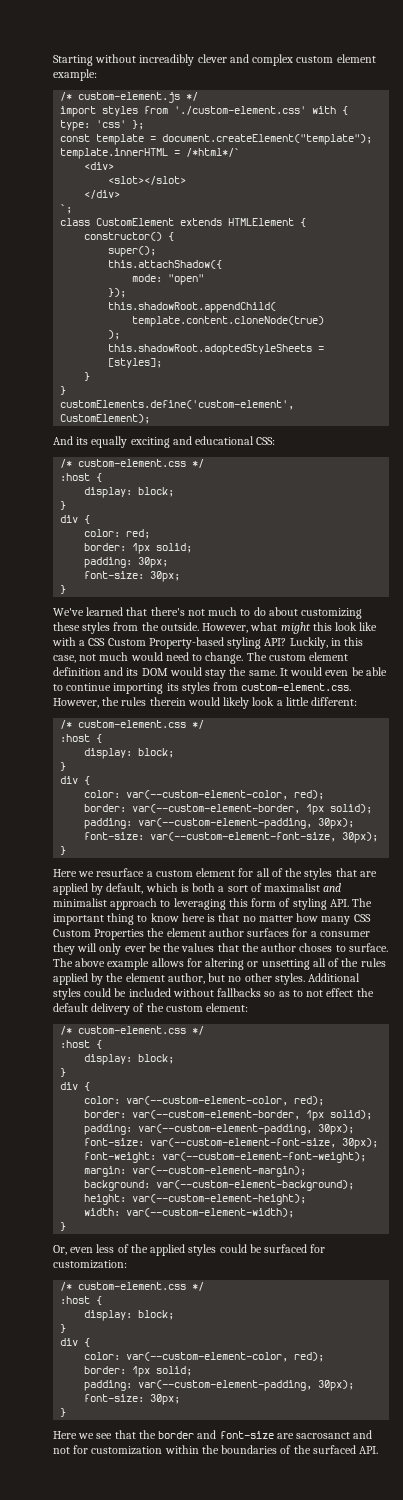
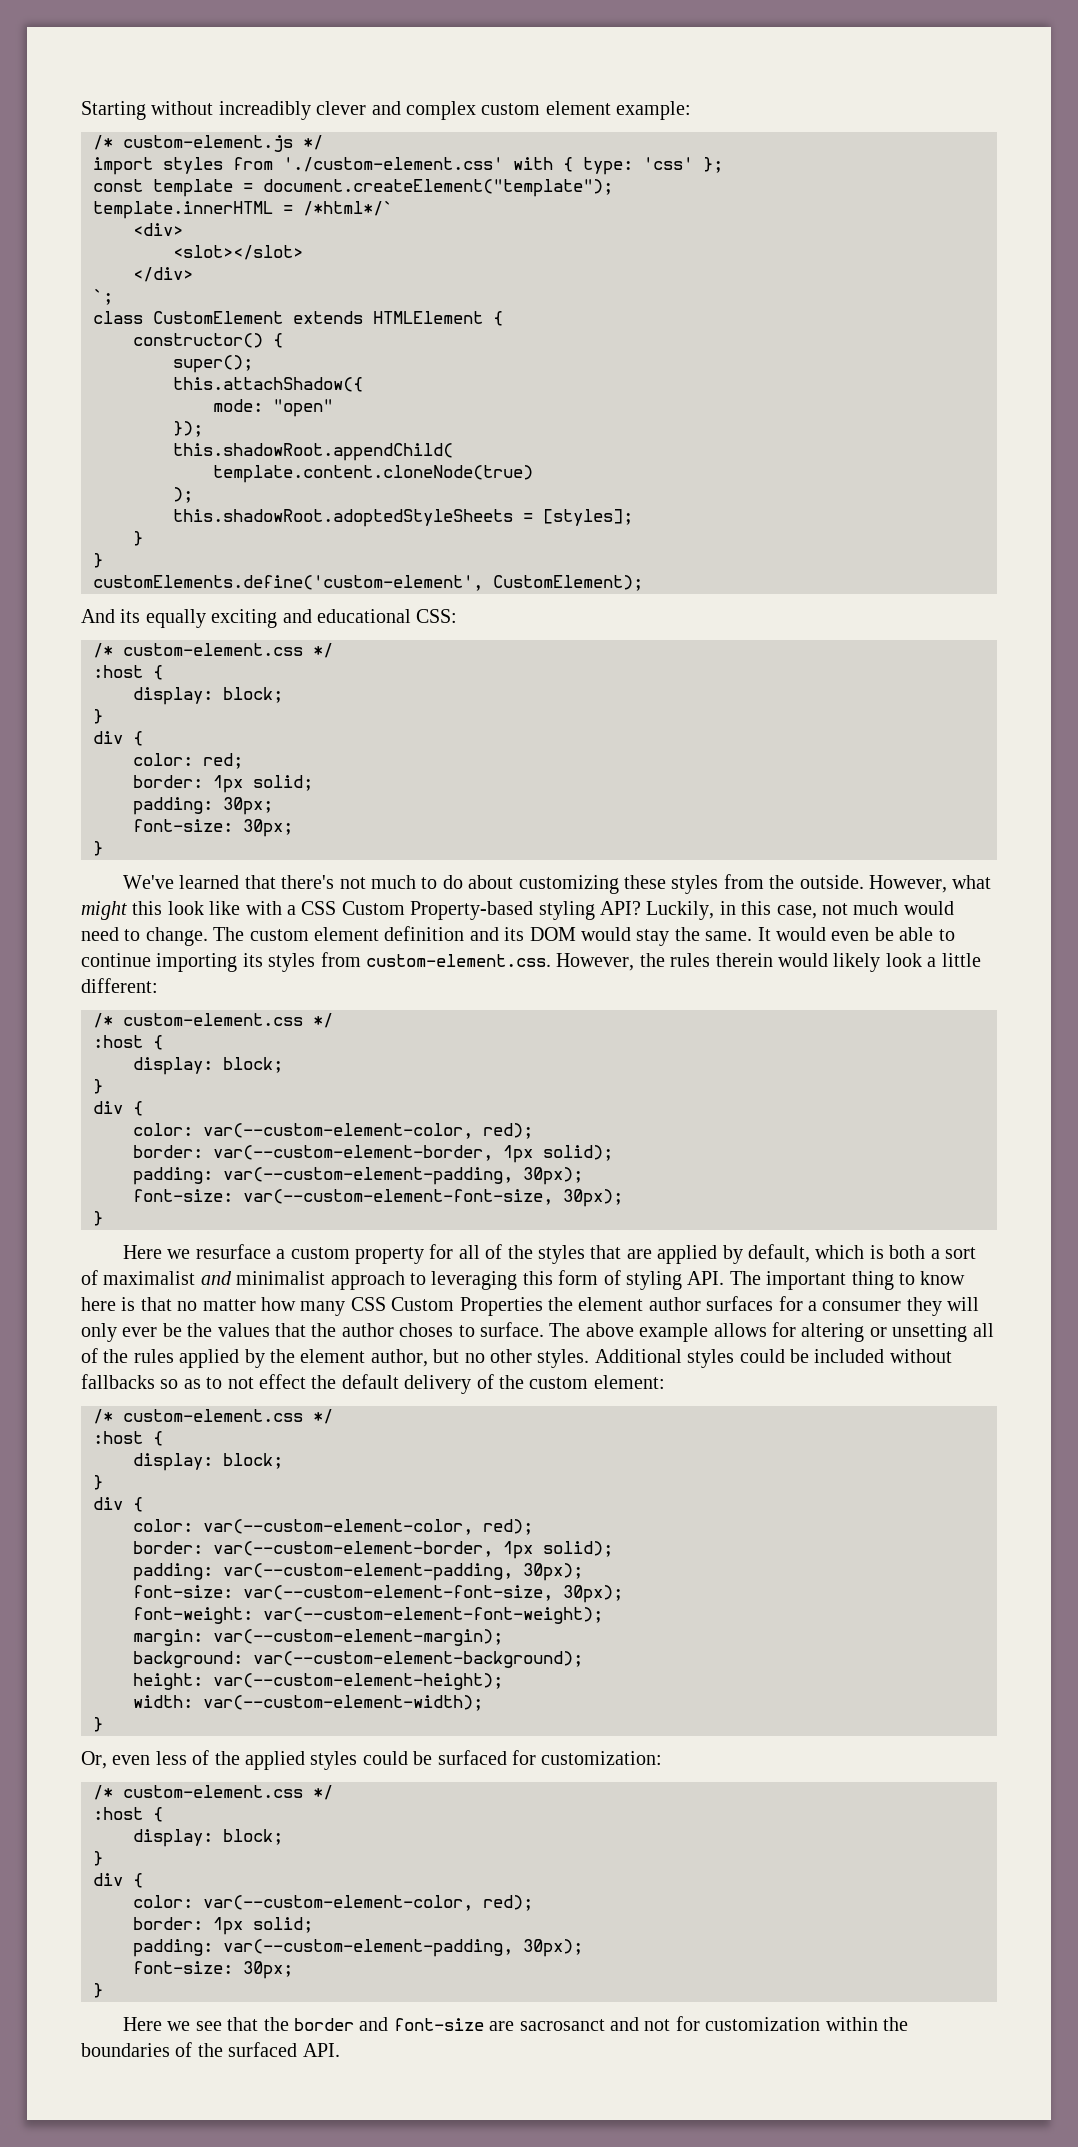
- Here we resurface a custom element for all of the styles that are applied by default, which is both a sort of maximalist and minimalist approach to leveraging this form of styling API. The important thing to know here is that no matter how many CSS Custom Properties the element author surfaces for a consumer they will only ever be the values that the author choses to surface.
+ Here we resurface a custom property for all of the styles that are applied by default, which is both a sort of maximalist and minimalist approach to leveraging this form of styling API. The important thing to know here is that no matter how many CSS Custom Properties the element author surfaces for a consumer they will only ever be the values that the author choses to surface.

